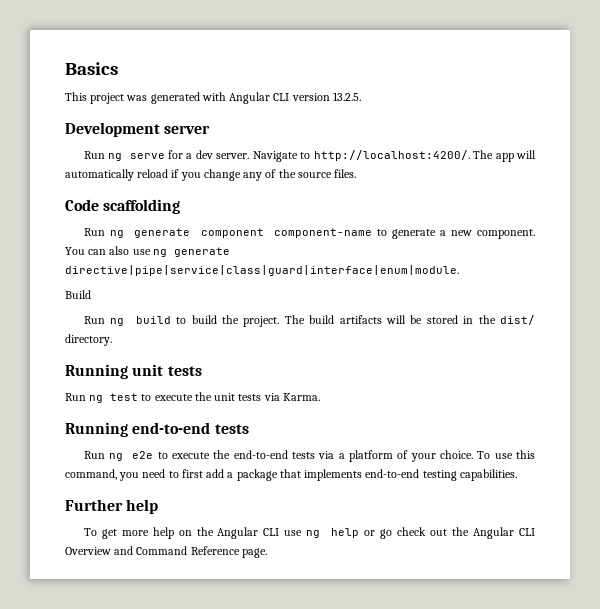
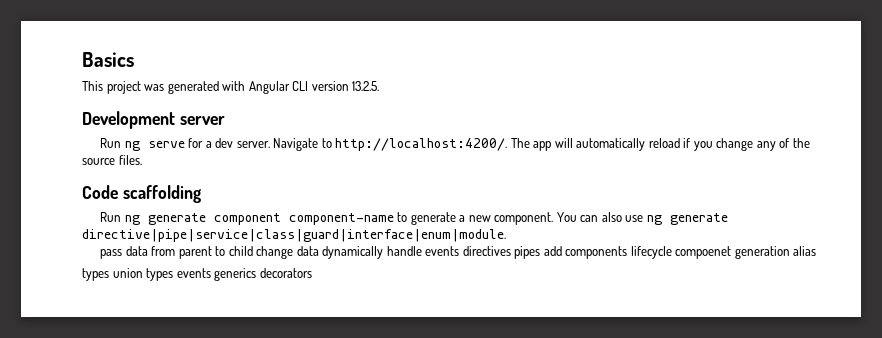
- Build
- Run ng build to build the project. The build artifacts will be stored in the dist/ directory.
- Running unit tests
- Run ng test to execute the unit tests via Karma.
- Running end-to-end tests
- Run ng e2e to execute the end-to-end tests via a platform of your choice. To use this command, you need to first add a package that implements end-to-end testing capabilities.
- Further help
- To get more help on the Angular CLI use ng help or go check out the Angular CLI Overview and Command Reference page.
+ pass data from parent to child change data dynamically handle events directives pipes add components lifecycle compoenet generation alias
+ types union types events generics decorators

